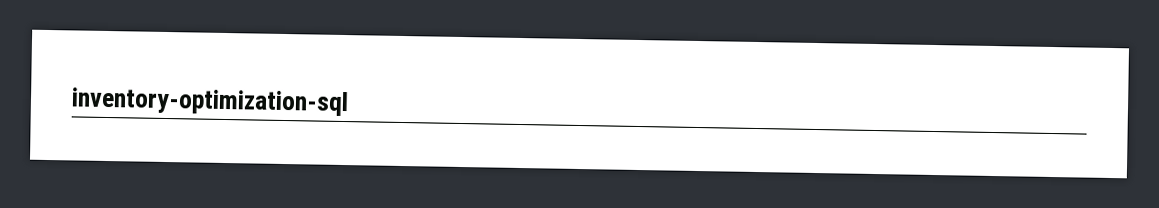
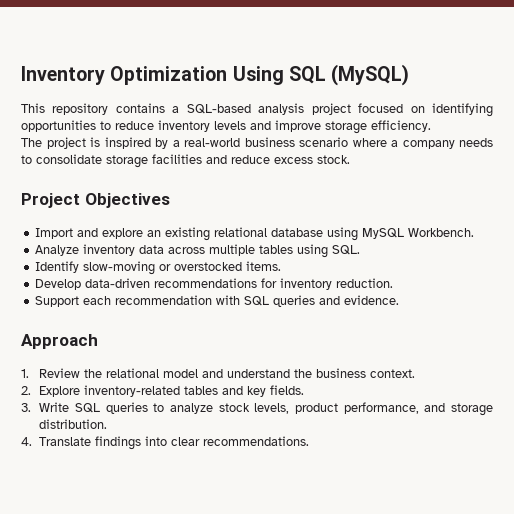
- inventory-optimization-sql
+ Inventory Optimization Using SQL (MySQL)
+ This repository contains a SQL-based analysis project focused on identifying opportunities to reduce inventory levels and improve storage efficiency.
+ The project is inspired by a real-world business scenario where a company needs to consolidate storage facilities and reduce excess stock.
+ Project Objectives
+ Import and explore an existing relational database using MySQL Workbench.
+ Analyze inventory data across multiple tables using SQL.
+ Identify slow-moving or overstocked items.
+ Develop data-driven recommendations for inventory reduction.
+ Support each recommendation with SQL queries and evidence.
+ Approach
+ 1. Review the relational model and understand the business context.
+ 2. Explore inventory-related tables and key fields.
+ 3. Write SQL queries to analyze stock levels, product performance, and storage distribution.
+ 4. Translate findings into clear recommendations.

